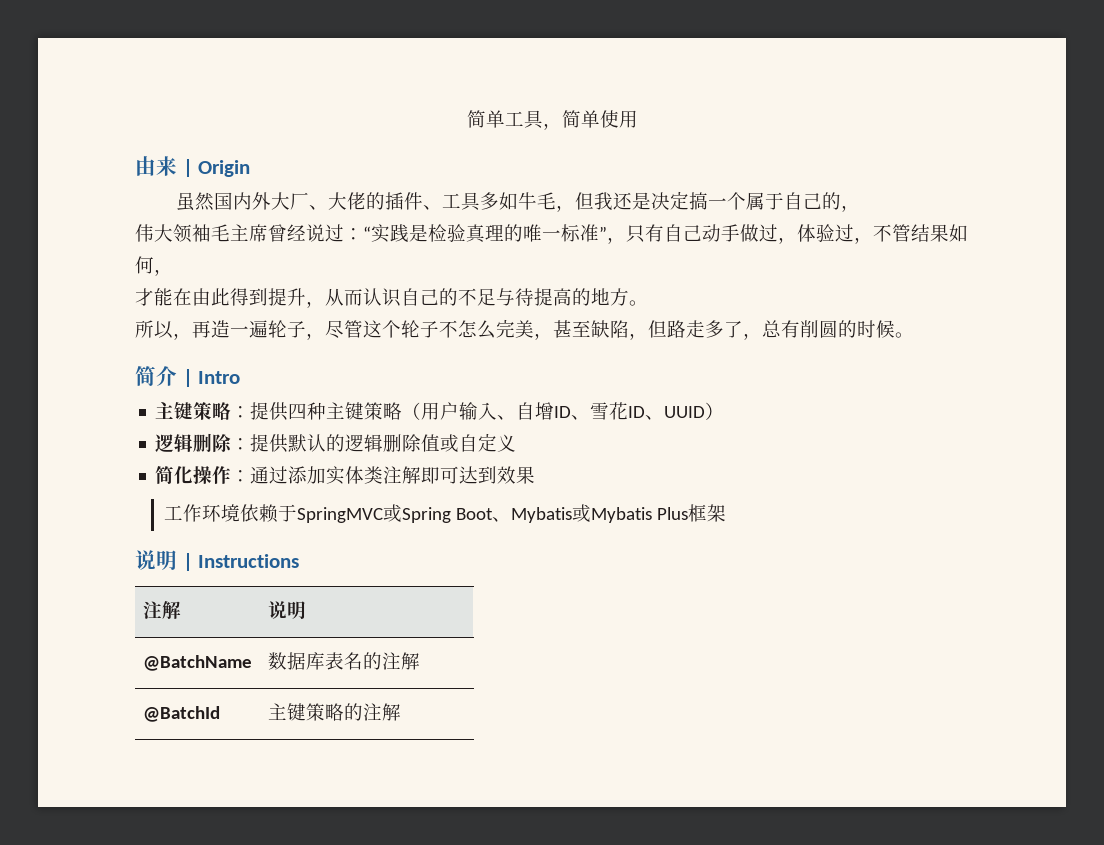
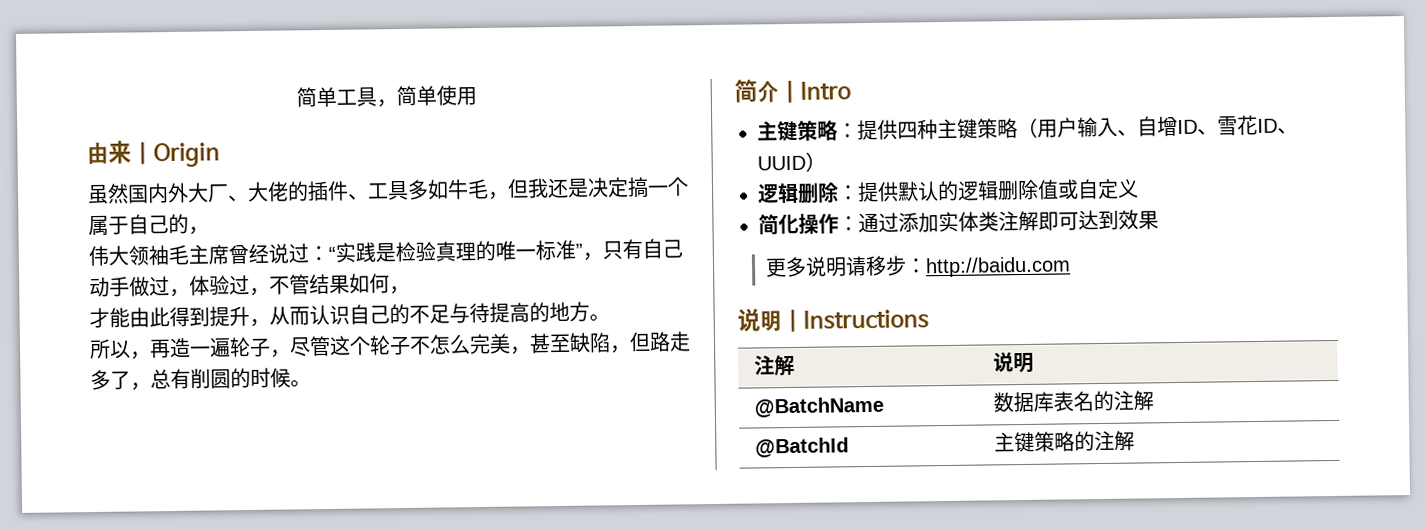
- 才能在由此得到提升，从而认识自己的不足与待提高的地方。
+ 才能由此得到提升，从而认识自己的不足与待提高的地方。
- 工作环境依赖于SpringMVC或Spring Boot、Mybatis或Mybatis Plus框架
+ 更多说明请移步：http://baidu.com

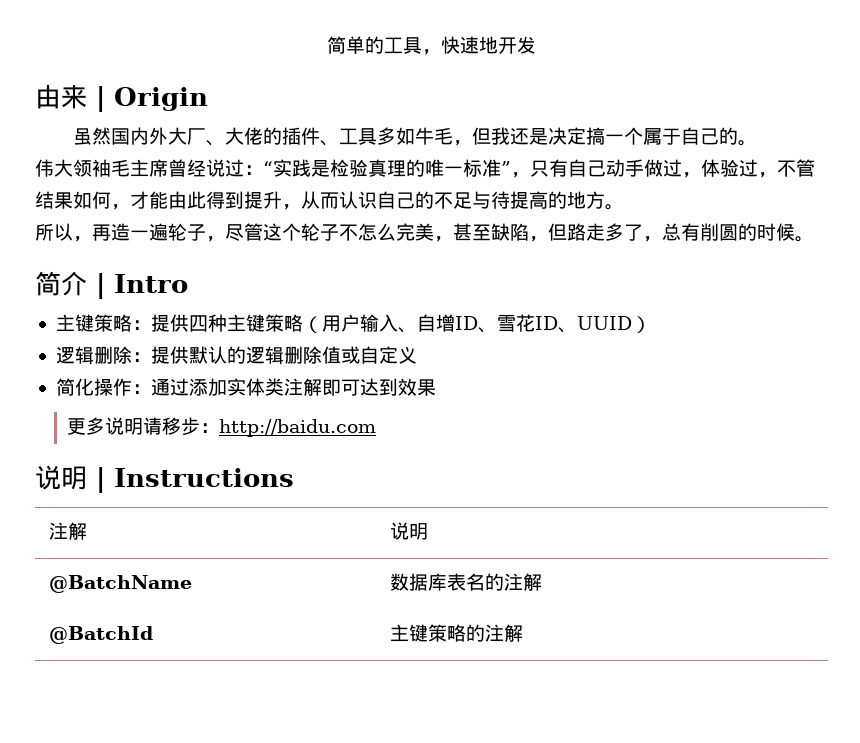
- 简单工具，简单使用
+ 简单的工具，快速地开发
- 虽然国内外大厂、大佬的插件、工具多如牛毛，但我还是决定搞一个属于自己的，
+ 虽然国内外大厂、大佬的插件、工具多如牛毛，但我还是决定搞一个属于自己的。
- 伟大领袖毛主席曾经说过：“实践是检验真理的唯一标准”，只有自己动手做过，体验过，不管结果如何，
- 才能由此得到提升，从而认识自己的不足与待提高的地方。
+ 伟大领袖毛主席曾经说过：“实践是检验真理的唯一标准”，只有自己动手做过，体验过，不管结果如何，才能由此得到提升，从而认识自己的不足与待提高的地方。

